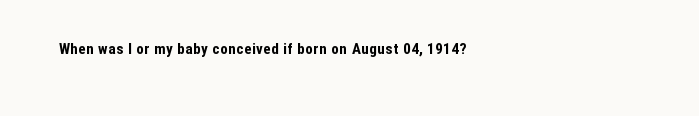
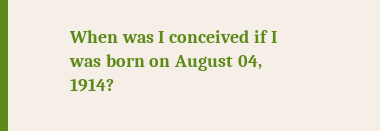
- When was I or my baby conceived if born on August 04, 1914?
+ When was I conceived if I was born on August 04, 1914?

